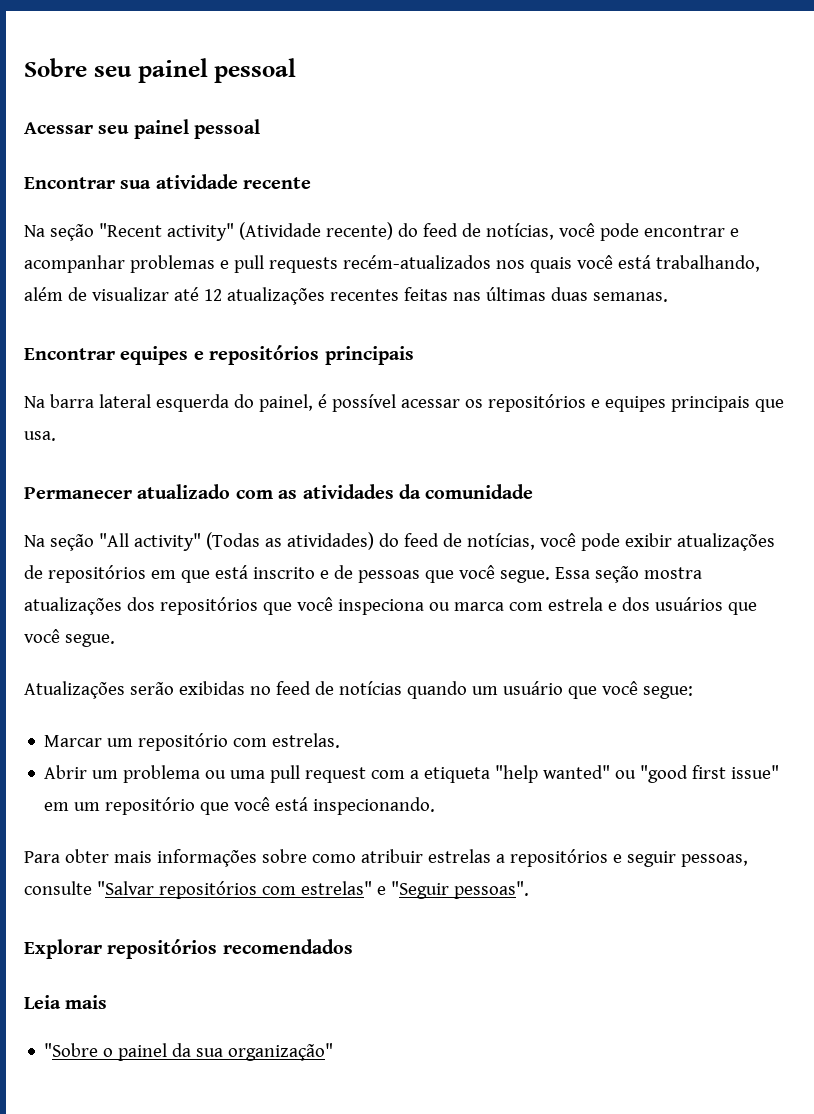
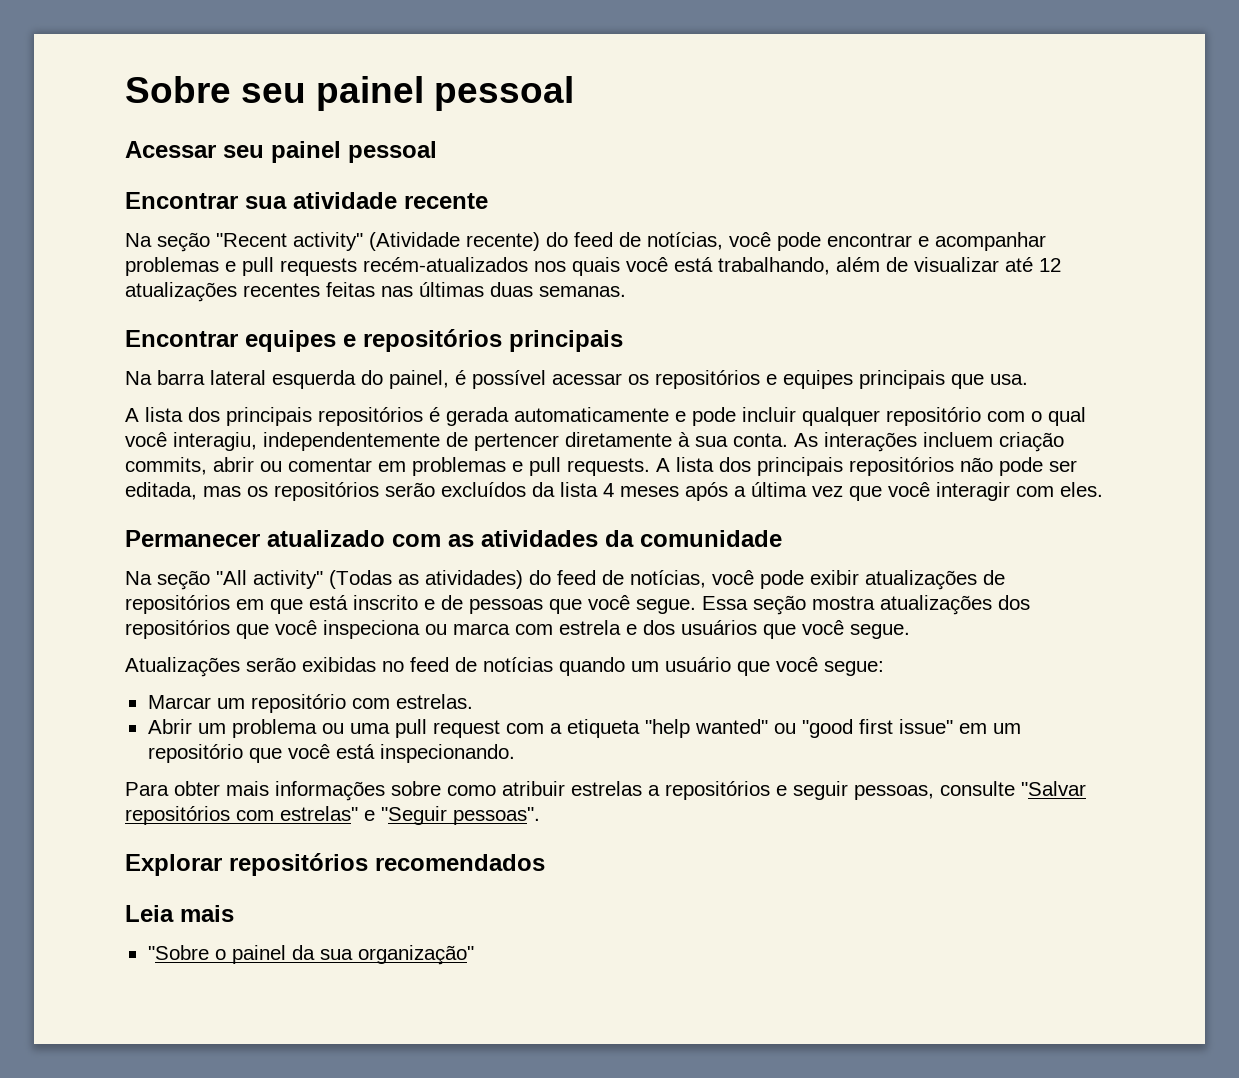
+ A lista dos principais repositórios é gerada automaticamente e pode incluir qualquer repositório com o qual você interagiu, independentemente de pertencer diretamente à sua conta. As interações incluem criação commits, abrir ou comentar em problemas e pull requests. A lista dos principais repositórios não pode ser editada, mas os repositórios serão excluídos da lista 4 meses após a última vez que você interagir com eles.

